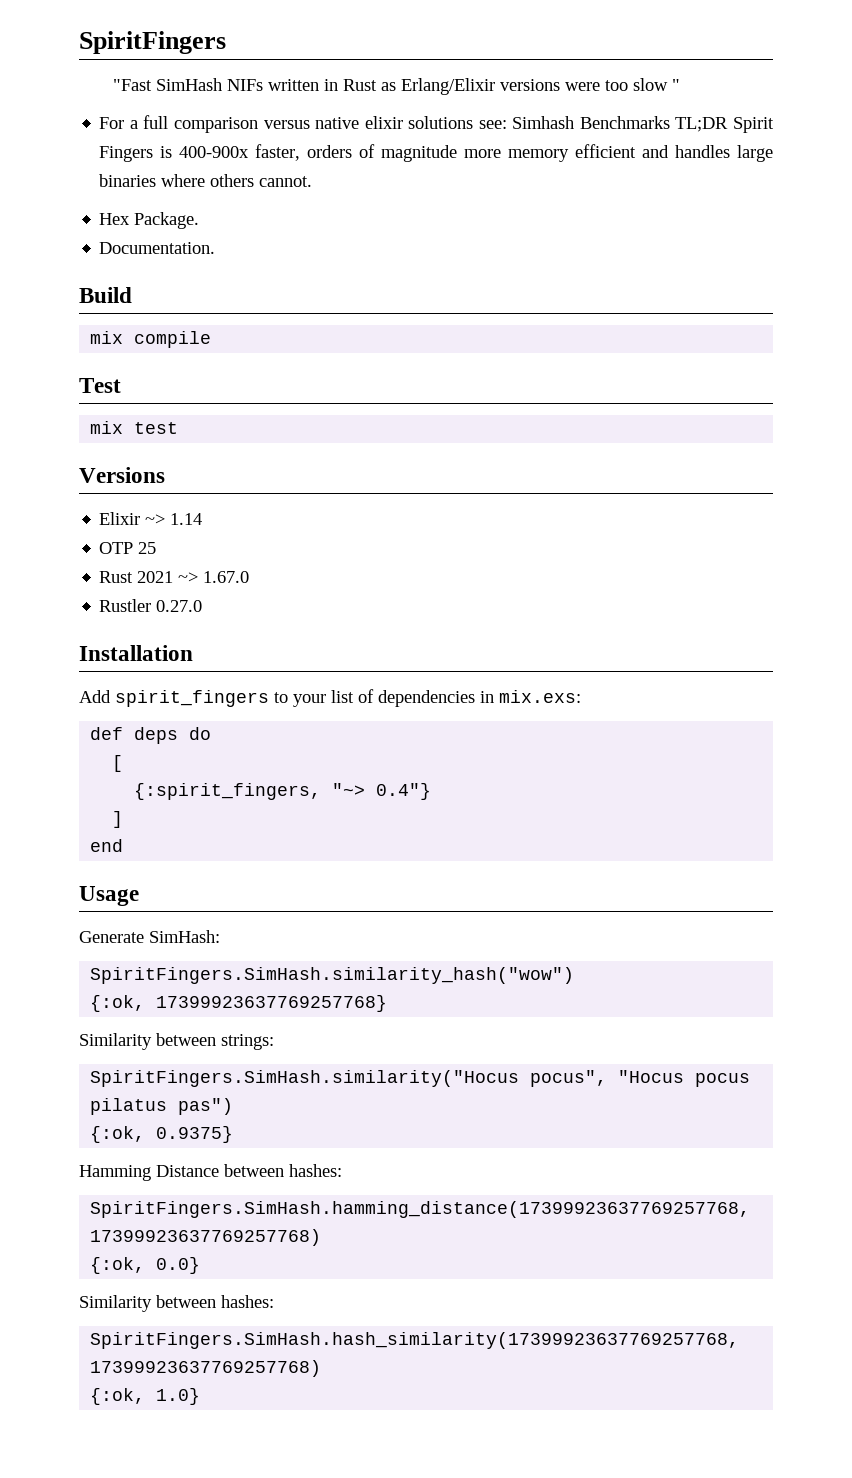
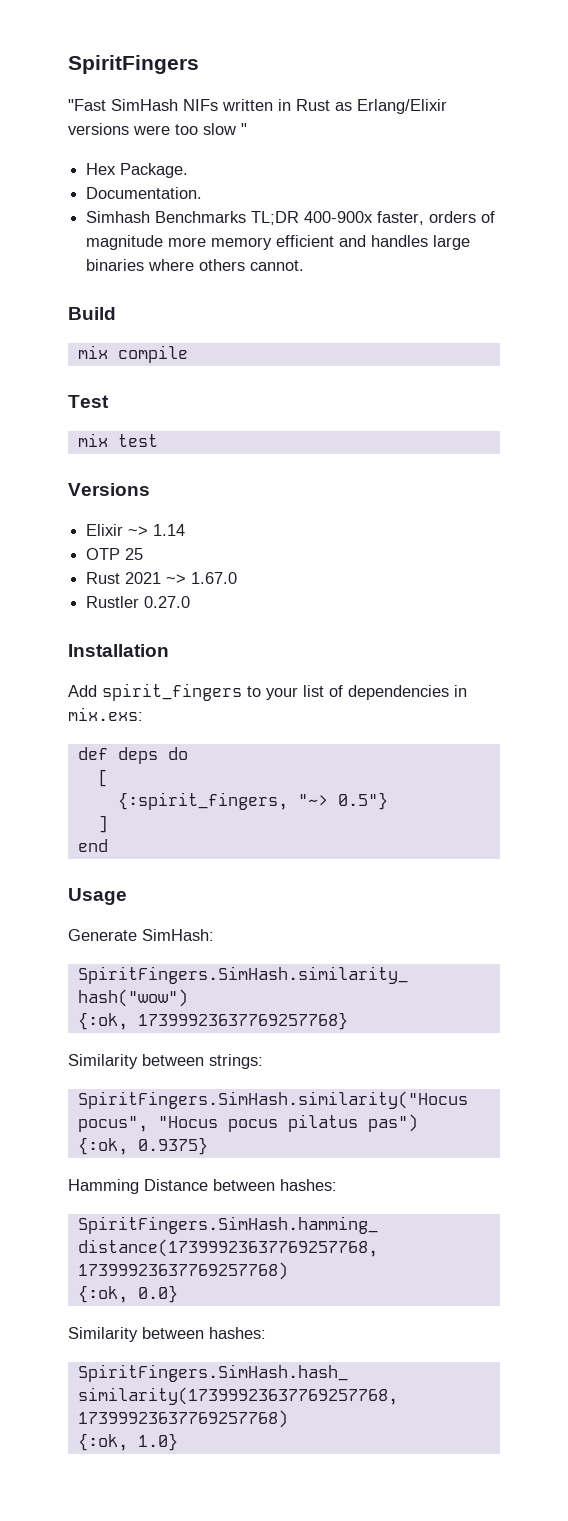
- For a full comparison versus native elixir solutions see: Simhash Benchmarks TL;DR Spirit Fingers is 400-900x faster, orders of magnitude more memory efficient and handles large binaries where others cannot.
+ Hex Package.
+ Documentation.
+ Simhash Benchmarks TL;DR 400-900x faster, orders of magnitude more memory efficient and handles large binaries where others cannot.
- Hex Package.
- Documentation.
- {:spirit_fingers, "~> 0.4"}
+ {:spirit_fingers, "~> 0.5"}

